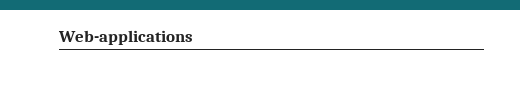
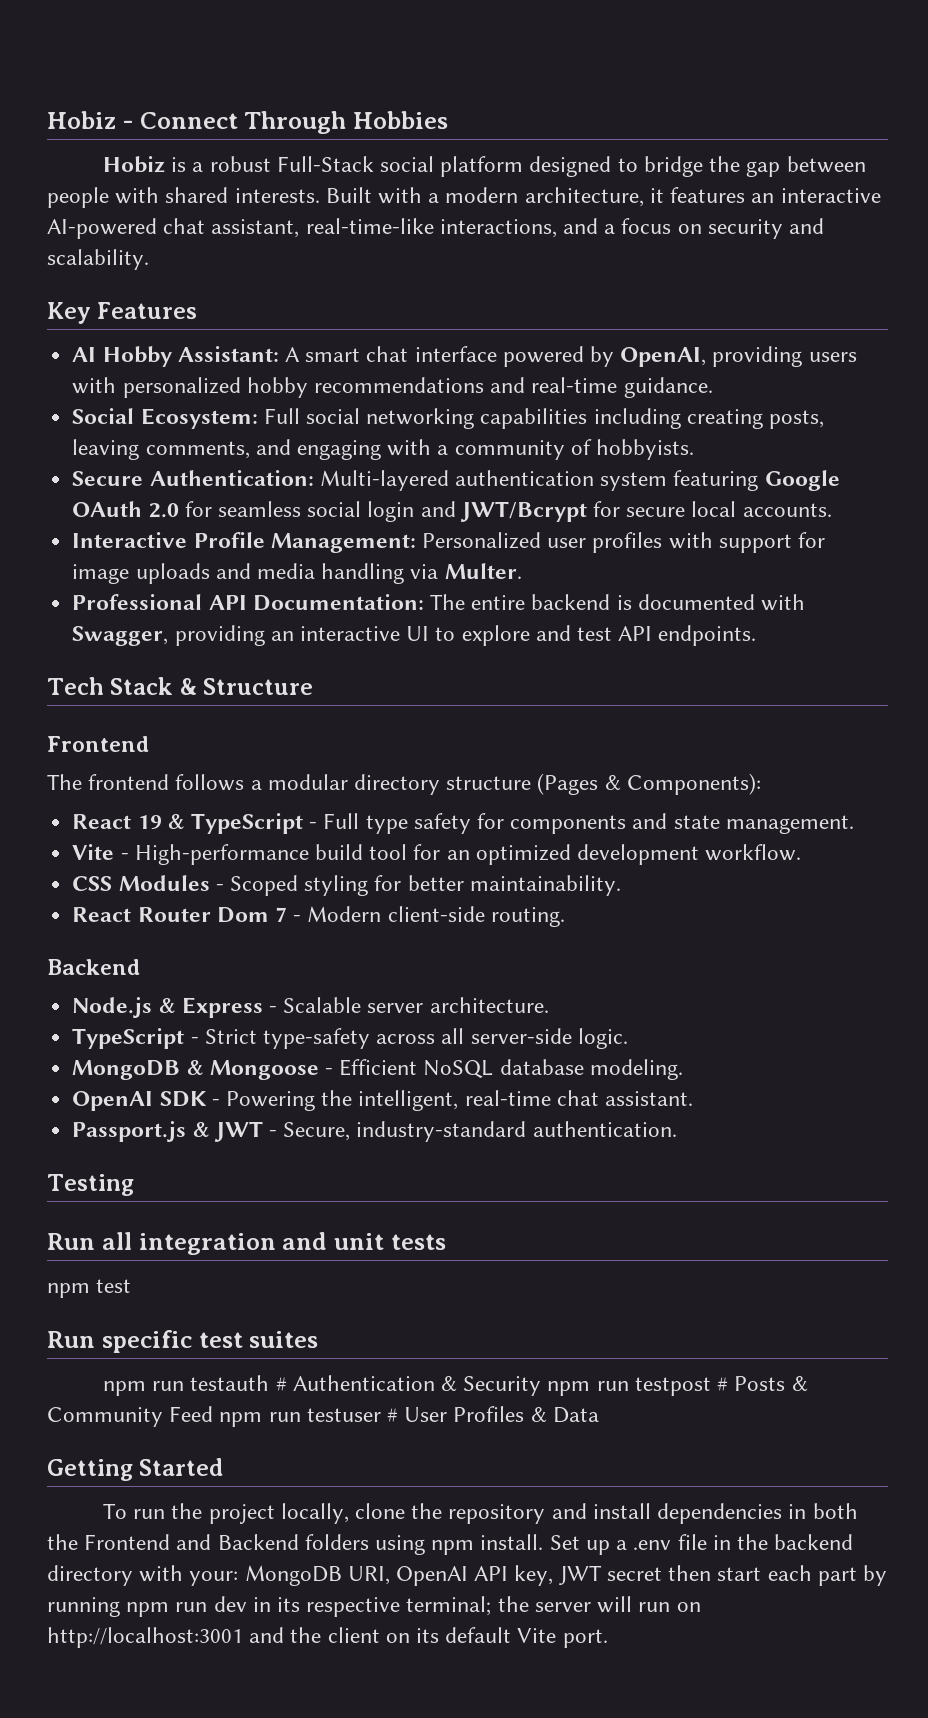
- Web-applications
+ Hobiz - Connect Through Hobbies
+ Hobiz is a robust Full-Stack social platform designed to bridge the gap between people with shared interests. Built with a modern architecture, it features an interactive AI-powered chat assistant, real-time-like interactions, and a focus on security and scalability.
+ Key Features
+ AI Hobby Assistant: A smart chat interface powered by OpenAI, providing users with personalized hobby recommendations and real-time guidance.
+ Social Ecosystem: Full social networking capabilities including creating posts, leaving comments, and engaging with a community of hobbyists.
+ Secure Authentication: Multi-layered authentication system featuring Google OAuth 2.0 for seamless social login and JWT/Bcrypt for secure local accounts.
+ Interactive Profile Management: Personalized user profiles with support for image uploads and media handling via Multer.
+ Professional API Documentation: The entire backend is documented with Swagger, providing an interactive UI to explore and test API endpoints.
+ Tech Stack & Structure
+ Frontend
+ The frontend follows a modular directory structure (Pages & Components):
+ React 19 & TypeScript - Full type safety for components and state management.
+ Vite - High-performance build tool for an optimized development workflow.
+ CSS Modules - Scoped styling for better maintainability.
+ React Router Dom 7 - Modern client-side routing.
+ Backend
+ Node.js & Express - Scalable server architecture.
+ TypeScript - Strict type-safety across all server-side logic.
+ MongoDB & Mongoose - Efficient NoSQL database modeling.
+ OpenAI SDK - Powering the intelligent, real-time chat assistant.
+ Passport.js & JWT - Secure, industry-standard authentication.
+ Testing
+ Run all integration and unit tests
+ npm test
+ Run specific test suites
+ npm run testauth # Authentication & Security npm run testpost # Posts & Community Feed npm run testuser # User Profiles & Data
+ Getting Started
+ To run the project locally, clone the repository and install dependencies in both the Frontend and Backend folders using npm install. Set up a .env file in the backend directory with your: MongoDB URI, OpenAI API key, JWT secret then start each part by running npm run dev in its respective terminal; the server will run on http://localhost:3001 and the client on its default Vite port.

